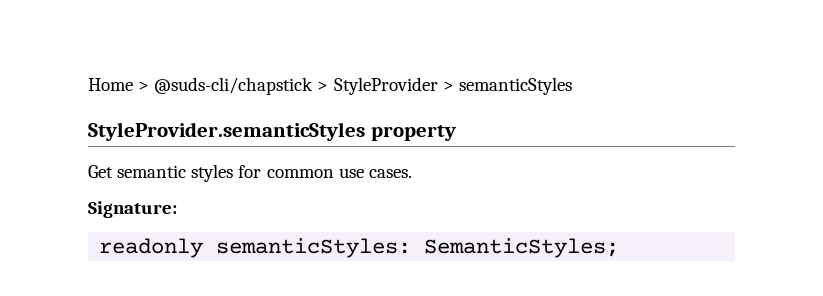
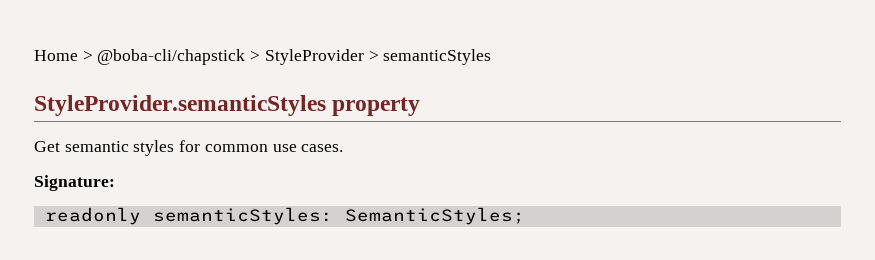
- Home > @suds-cli/chapstick > StyleProvider > semanticStyles
+ Home > @boba-cli/chapstick > StyleProvider > semanticStyles

